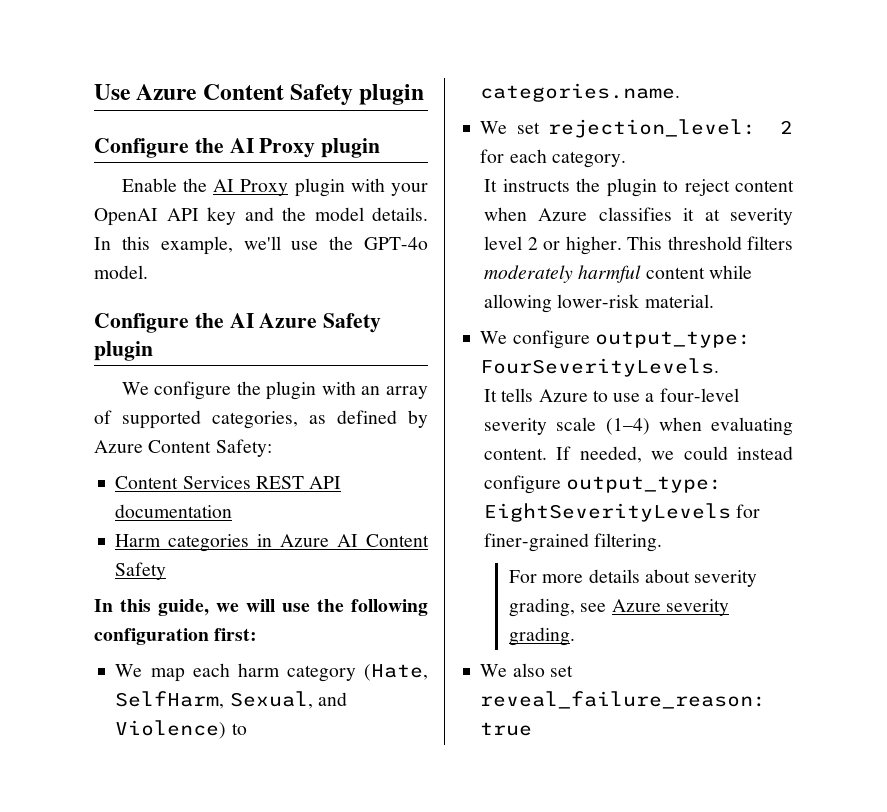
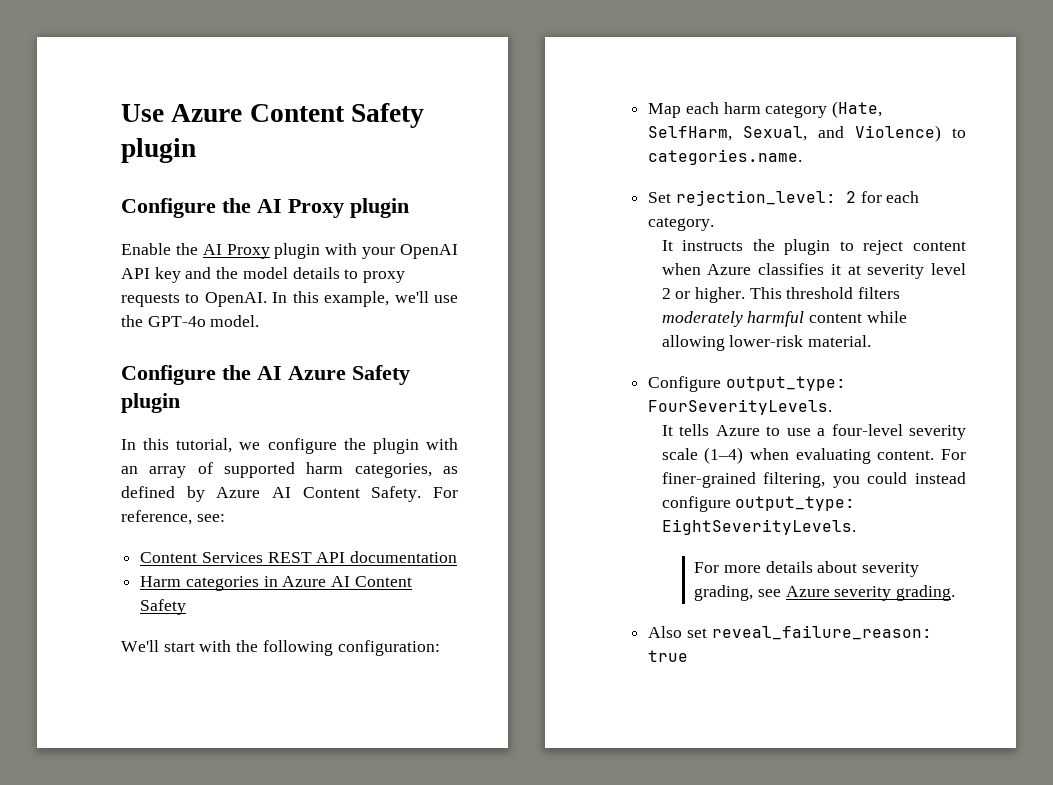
- Enable the AI Proxy plugin with your OpenAI API key and the model details.
+ Enable the AI Proxy plugin with your OpenAI API key and the model details to proxy requests to OpenAI.
- We configure the plugin with an array of supported categories, as defined by Azure Content Safety:
+ In this tutorial, we configure the plugin with an array of supported harm categories, as defined by Azure AI Content Safety. For reference, see:
- In this guide, we will use the following configuration first:
- We map each harm category (Hate, SelfHarm, Sexual, and Violence) to categories.name.
+ We'll start with the following configuration:
+ Map each harm category (Hate, SelfHarm, Sexual, and Violence) to categories.name.
- We set rejection_level: 2 for each category.
+ Set rejection_level: 2 for each category.
- We configure output_type: FourSeverityLevels.
+ Configure output_type: FourSeverityLevels.
- If needed, we could instead configure output_type: EightSeverityLevels for finer-grained filtering.
+ For finer-grained filtering, you could instead configure output_type: EightSeverityLevels.
- We also set reveal_failure_reason: true
+ Also set reveal_failure_reason: true

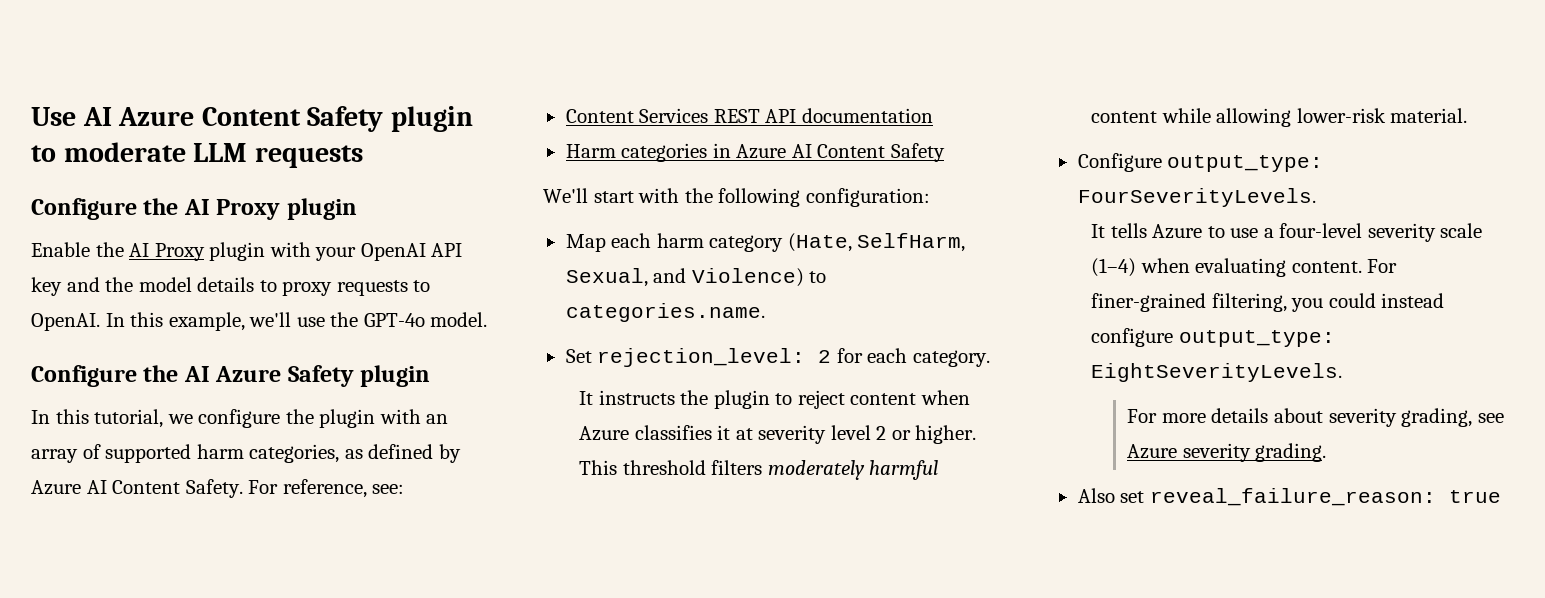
- Use Azure Content Safety plugin
+ Use AI Azure Content Safety plugin to moderate LLM requests

